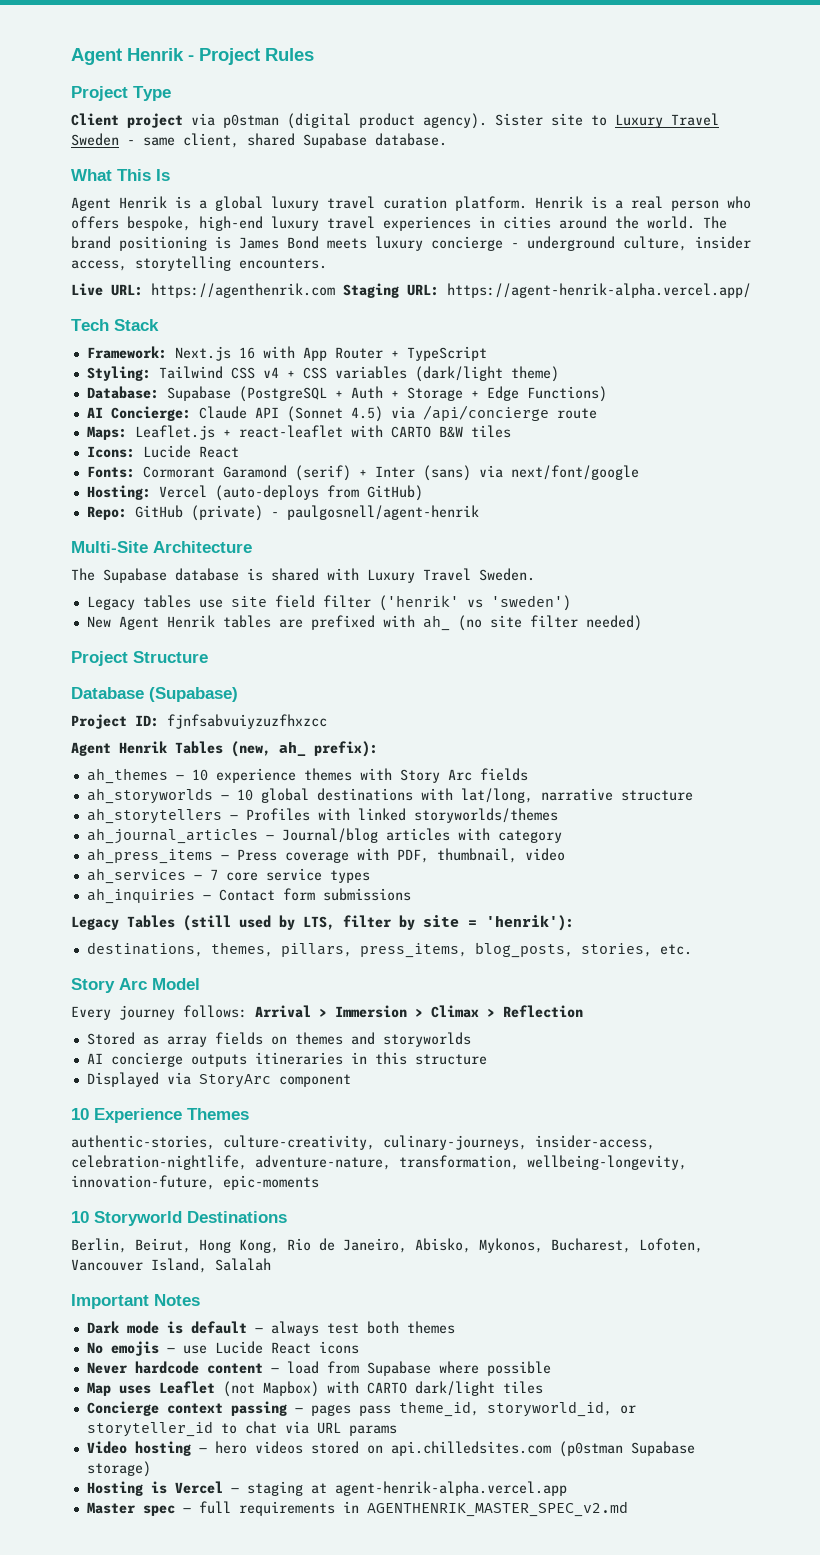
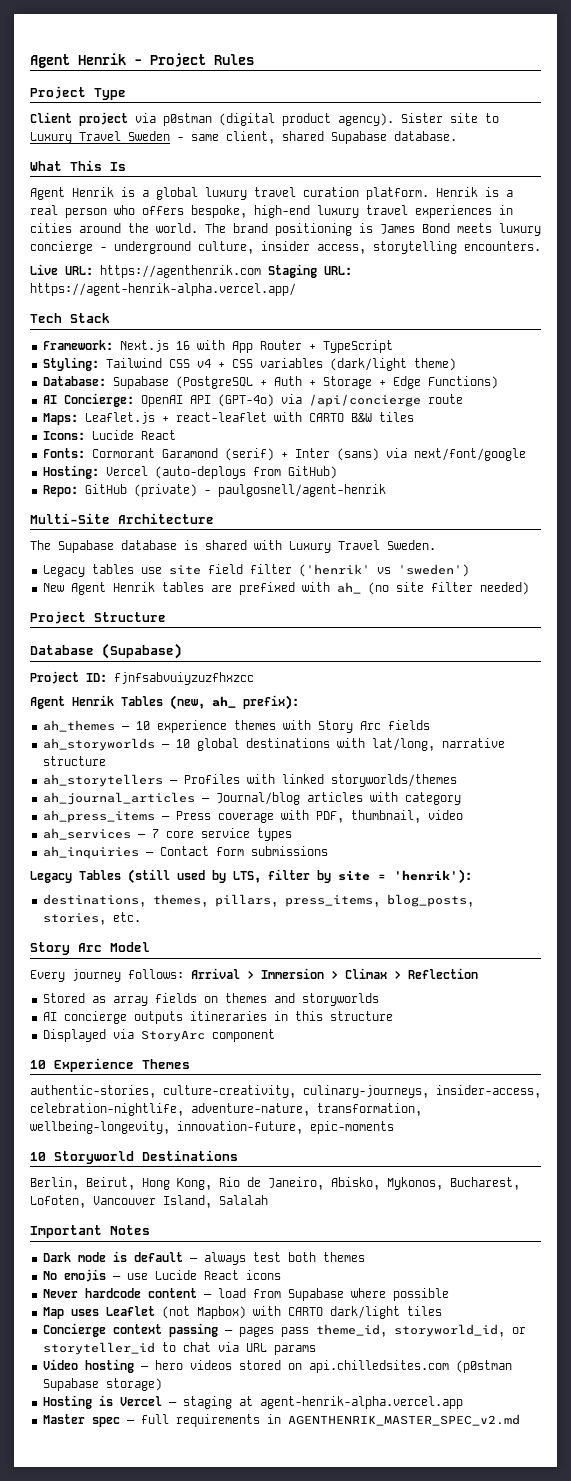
- AI Concierge: Claude API (Sonnet 4.5) via /api/concierge route
+ AI Concierge: OpenAI API (GPT-4o) via /api/concierge route

